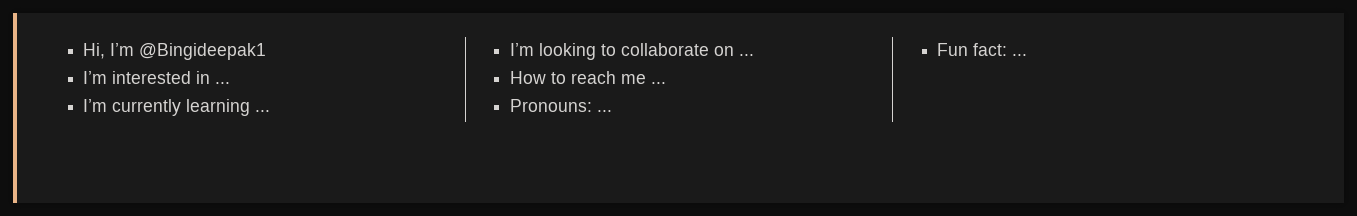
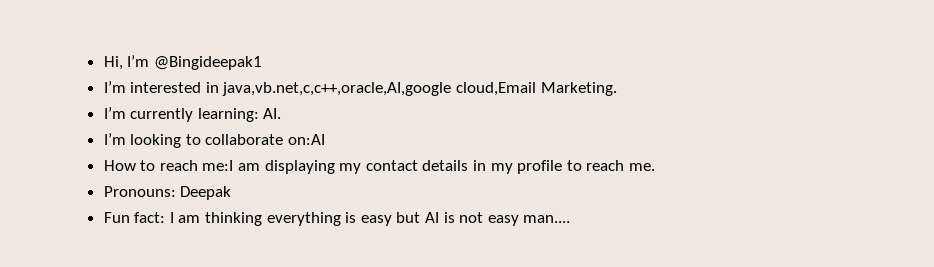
- I’m interested in ...
+ I’m interested in java,vb.net,c,c++,oracle,AI,google cloud,Email Marketing.
- I’m currently learning ...
+ I’m currently learning: AI.
- I’m looking to collaborate on ...
+ I’m looking to collaborate on:AI
- How to reach me ...
+ How to reach me:I am displaying my contact details in my profile to reach me.
- Pronouns: ...
+ Pronouns: Deepak
- Fun fact: ...
+ Fun fact: I am thinking everything is easy but AI is not easy man....

